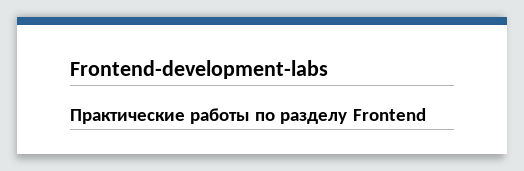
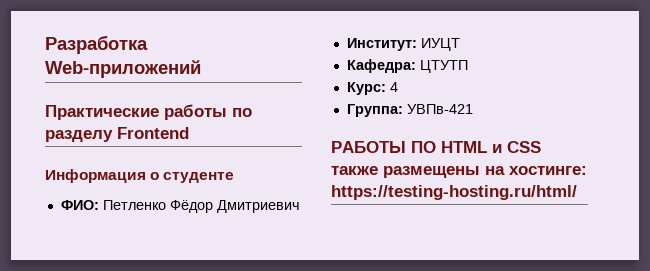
- Frontend-development-labs
+ Разработка Web-приложений
+ Информация о студенте
+ ФИО: Петленко Фёдор Дмитриевич
+ Институт: ИУЦТ
+ Кафедра: ЦТУТП
+ Курс: 4
+ Группа: УВПв-421
+ РАБОТЫ ПО HTML и CSS также размещены на хостинге: https://testing-hosting.ru/html/

